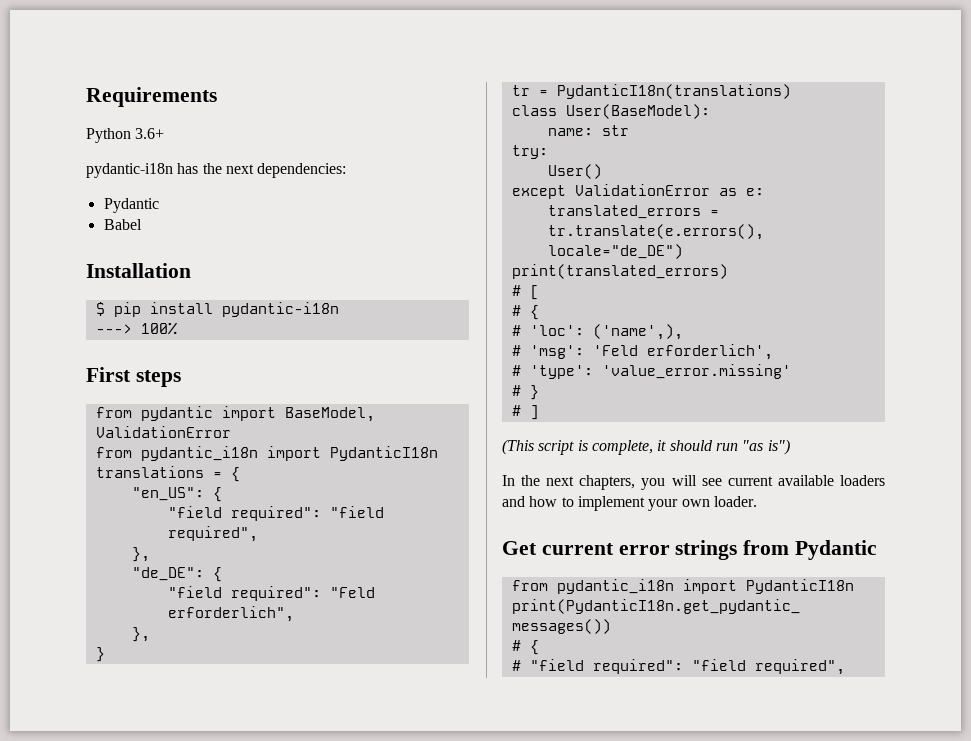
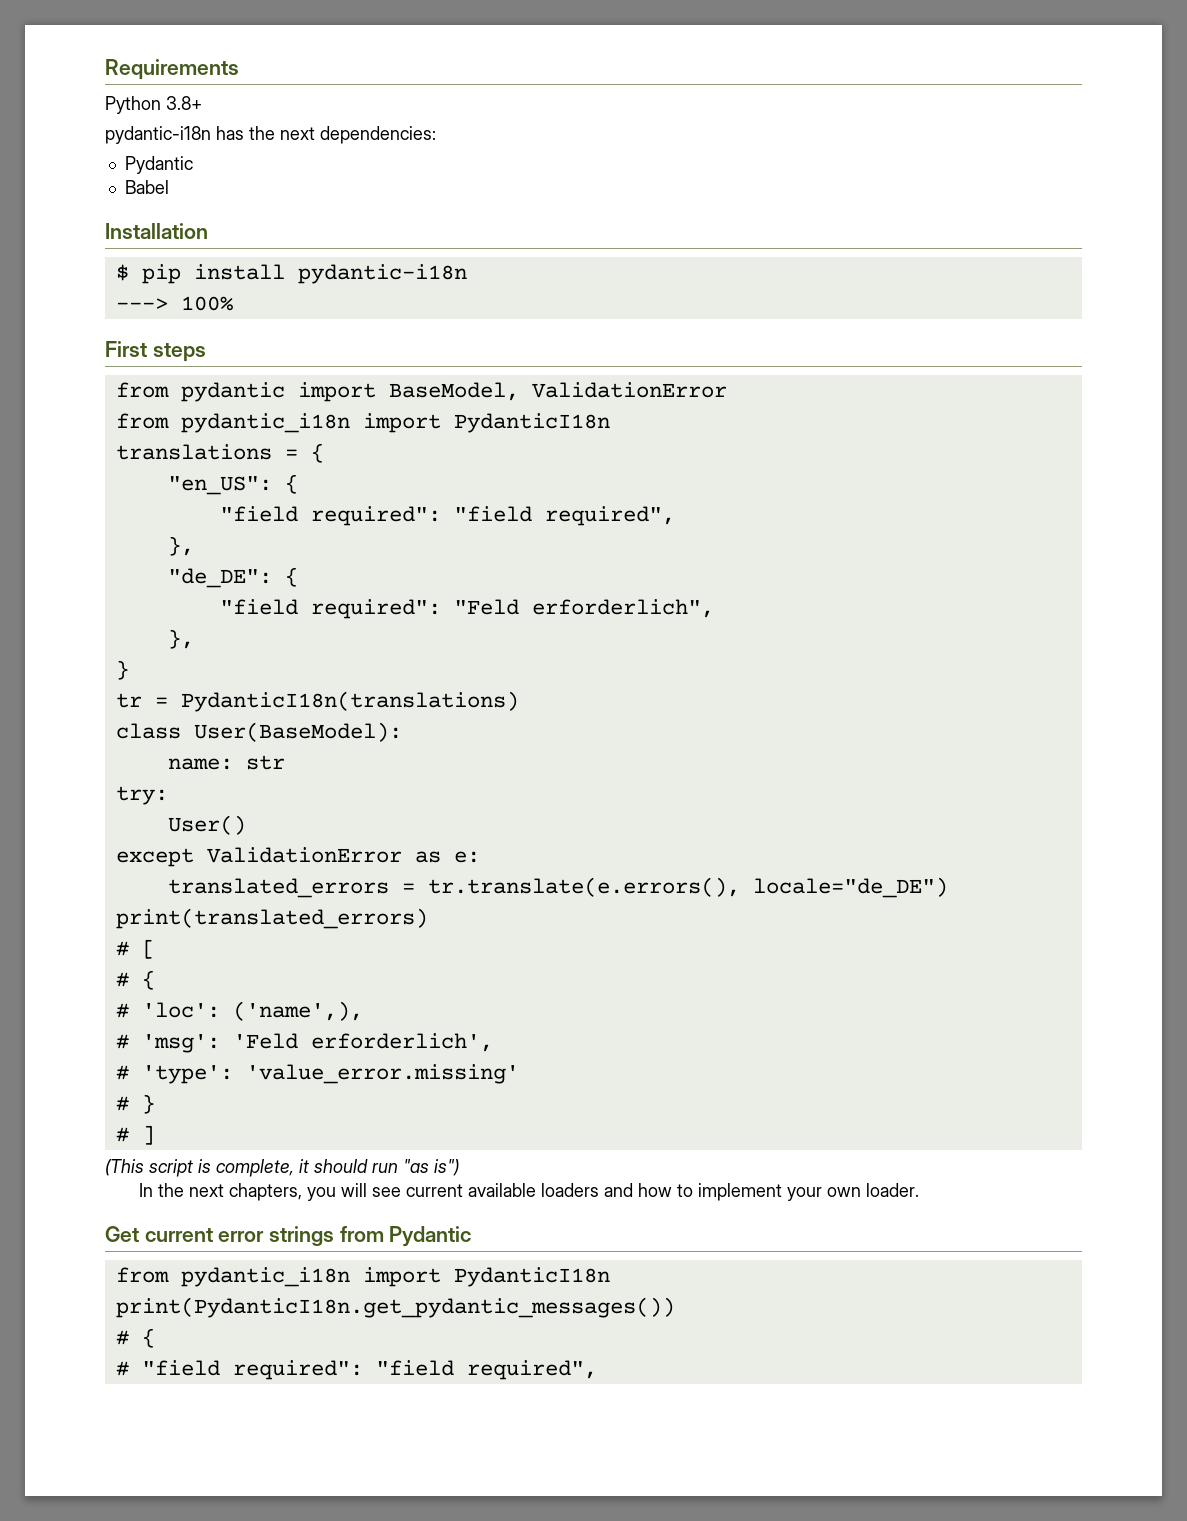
- Python 3.6+
+ Python 3.8+

